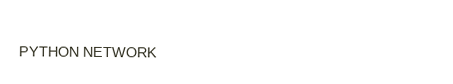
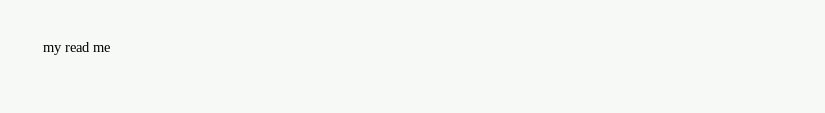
- PYTHON NETWORK
+ my read me

